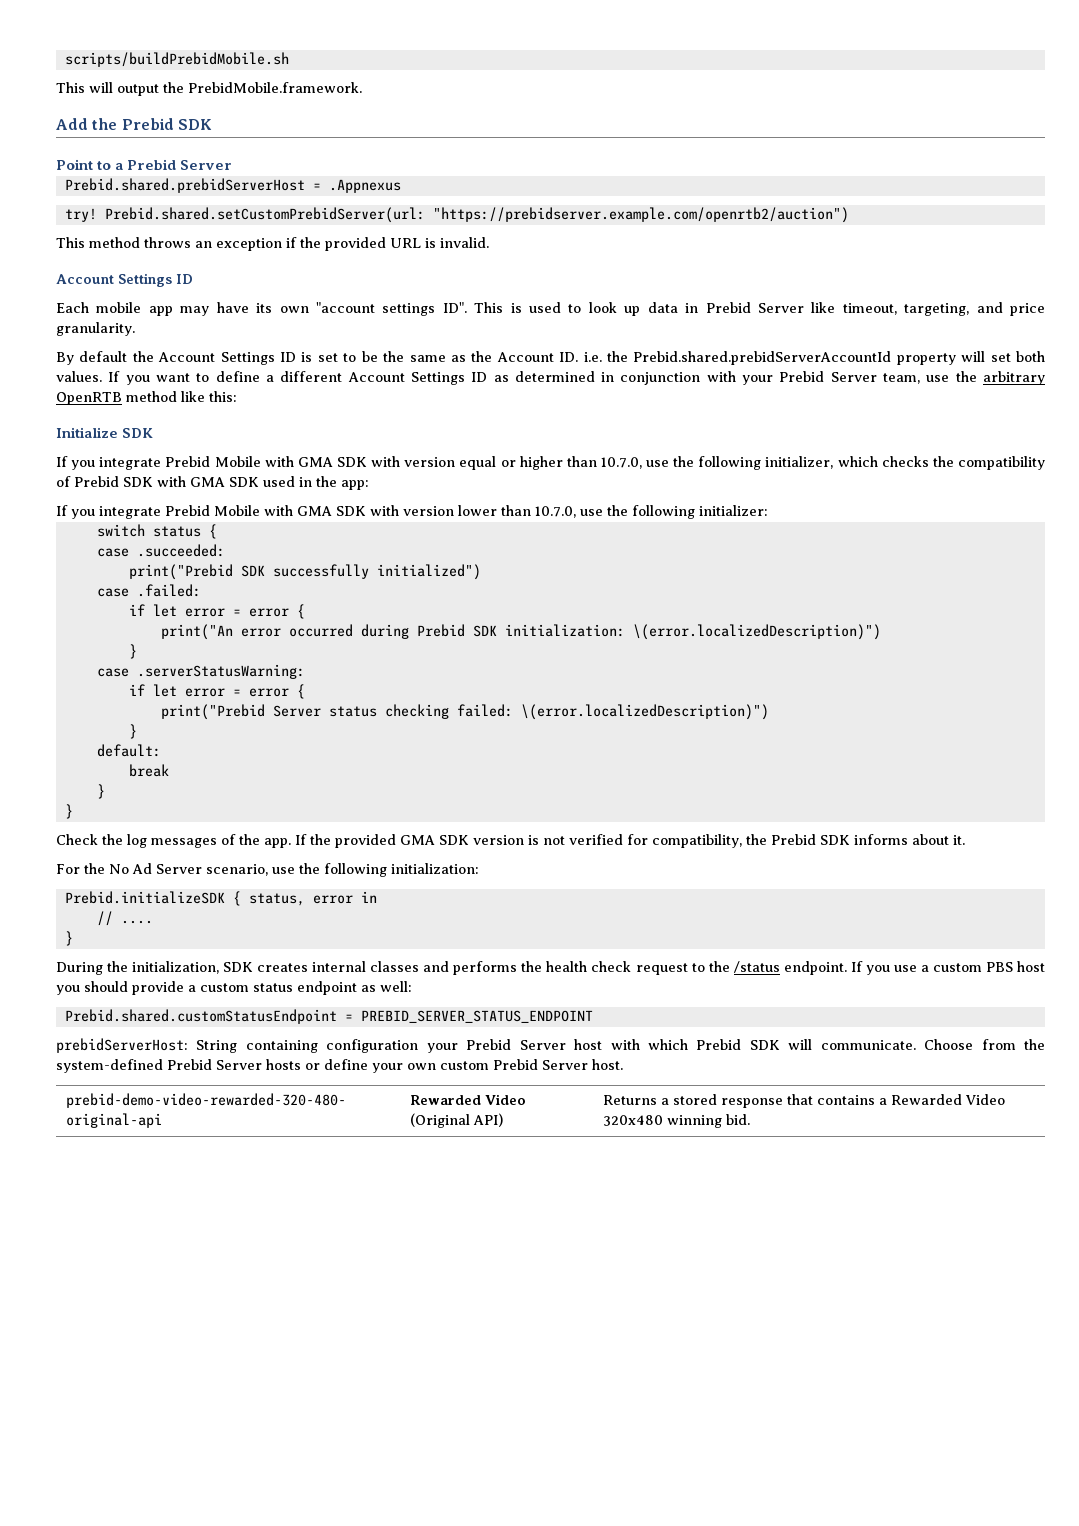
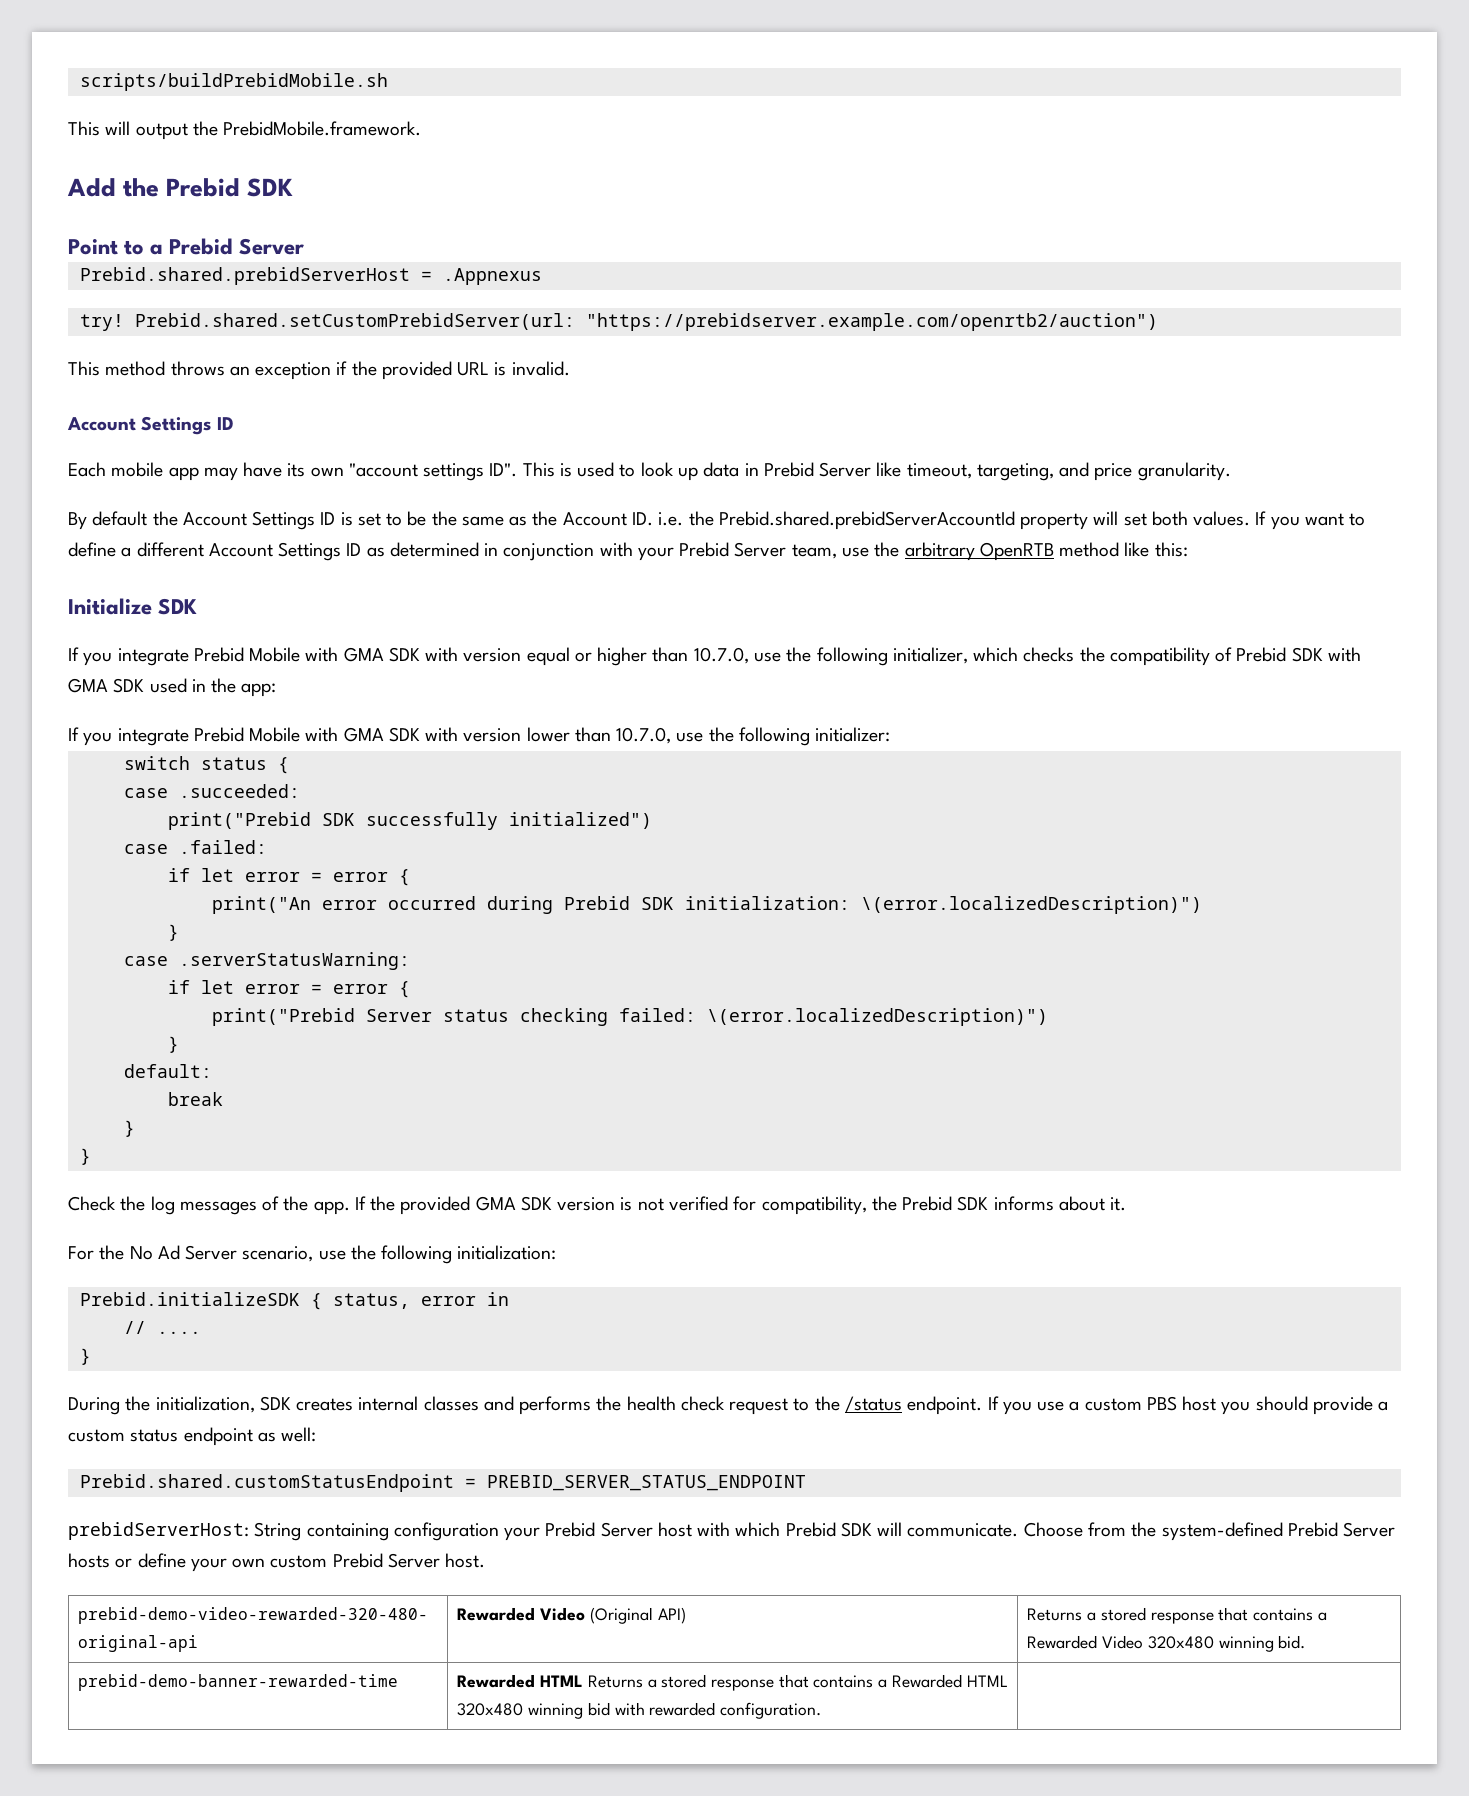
+ prebid-demo-banner-rewarded-time | Rewarded HTML Returns a stored response that contains a Rewarded HTML 320x480 winning bid with rewarded configuration. |

